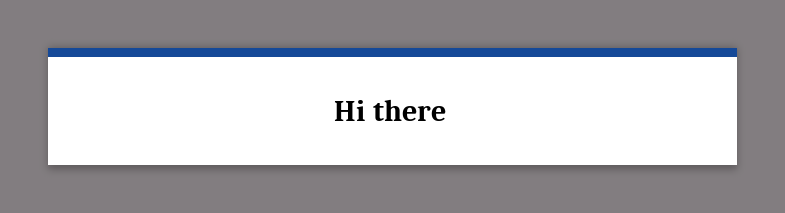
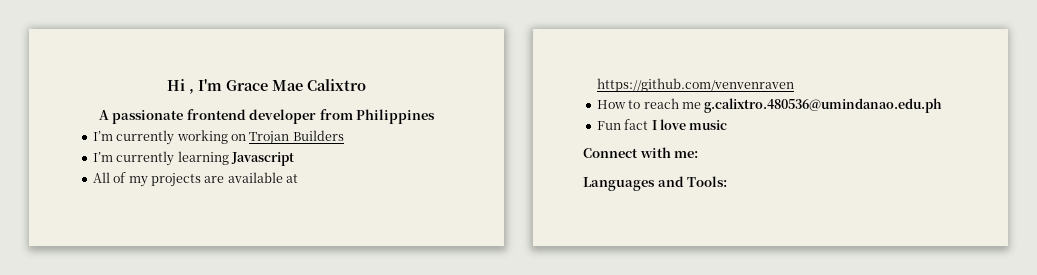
- Hi there
+ Hi , I'm Grace Mae Calixtro
+ A passionate frontend developer from Philippines
+ I’m currently working on Trojan Builders
+ I’m currently learning Javascript
+ All of my projects are available at https://github.com/venvenraven
+ How to reach me g.calixtro.480536@umindanao.edu.ph
+ Fun fact I love music
+ Connect with me:
+ Languages and Tools:

